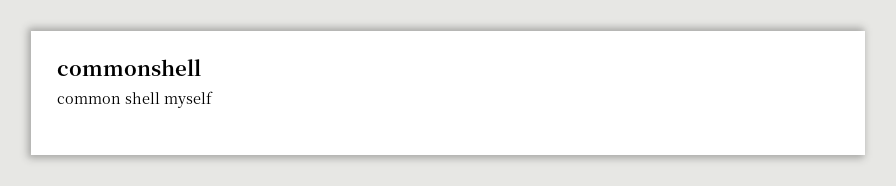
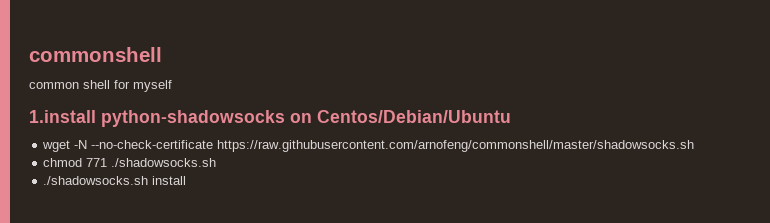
- common shell myself
+ common shell for myself
+ 1.install python-shadowsocks on Centos/Debian/Ubuntu
+ wget -N --no-check-certificate https://raw.githubusercontent.com/arnofeng/commonshell/master/shadowsocks.sh
+ chmod 771 ./shadowsocks.sh
+ ./shadowsocks.sh install

